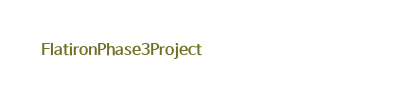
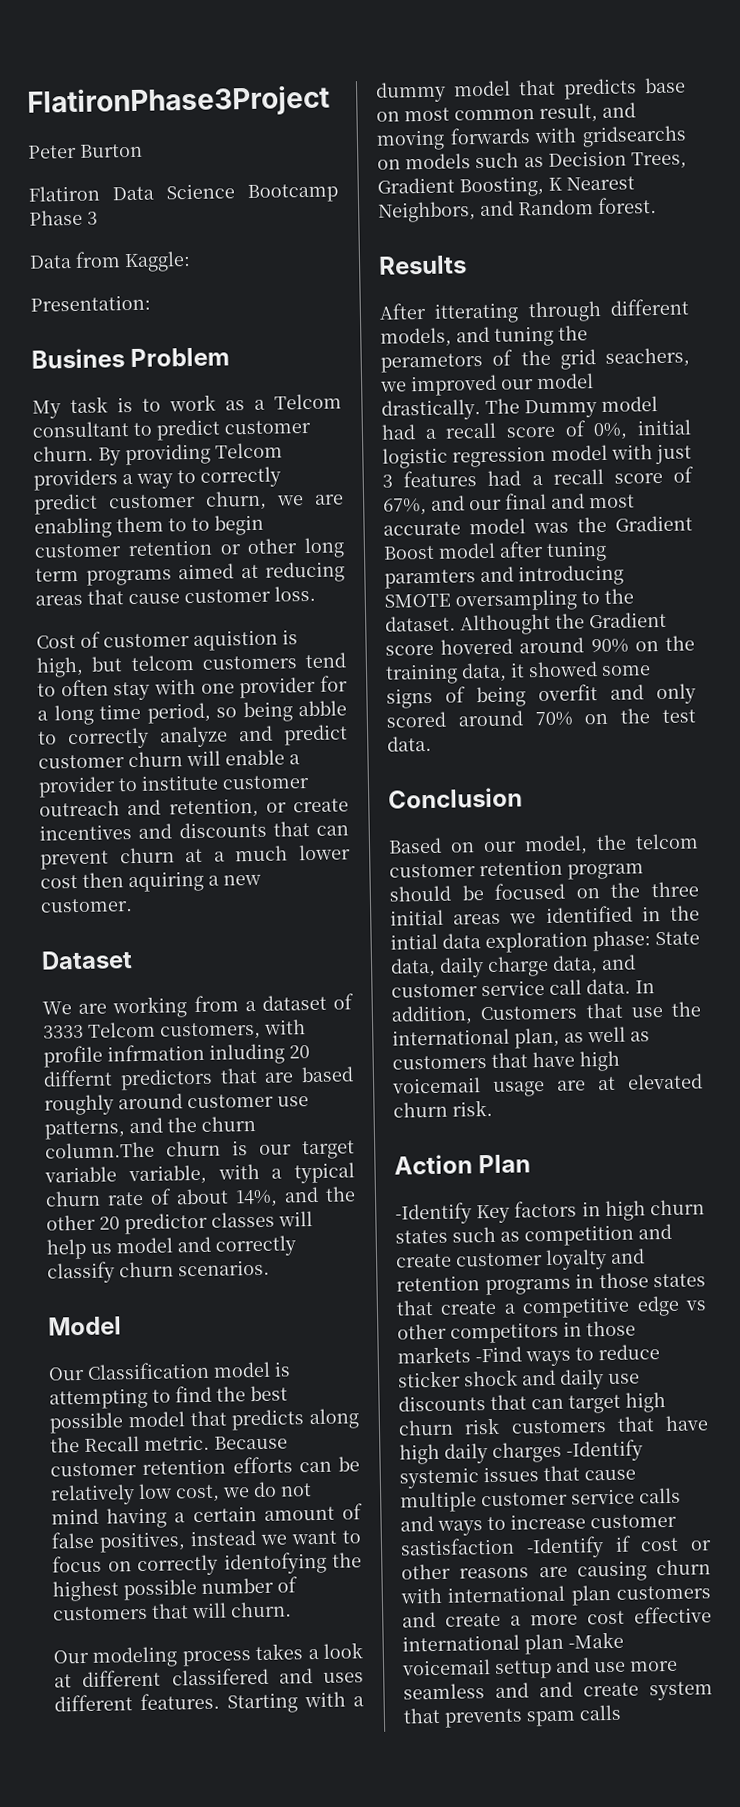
+ Peter Burton
+ Flatiron Data Science Bootcamp Phase 3
+ Data from Kaggle:
+ Presentation:
+ Busines Problem
+ My task is to work as a Telcom consultant to predict customer churn. By providing Telcom providers a way to correctly predict customer churn, we are enabling them to to begin customer retention or other long term programs aimed at reducing areas that cause customer loss.
+ Cost of customer aquistion is high, but telcom customers tend to often stay with one provider for a long time period, so being abble to correctly analyze and predict customer churn will enable a provider to institute customer outreach and retention, or create incentives and discounts that can prevent churn at a much lower cost then aquiring a new customer.
+ Dataset
+ We are working from a dataset of 3333 Telcom customers, with profile infrmation inluding 20 differnt predictors that are based roughly around customer use patterns, and the churn column.The churn is our target variable variable, with a typical churn rate of about 14%, and the other 20 predictor classes will help us model and correctly classify churn scenarios.
+ Model
+ Our Classification model is attempting to find the best possible model that predicts along the Recall metric. Because customer retention efforts can be relatively low cost, we do not mind having a certain amount of false positives, instead we want to focus on correctly identofying the highest possible number of customers that will churn.
+ Our modeling process takes a look at different classifered and uses different features. Starting with a dummy model that predicts base on most common result, and moving forwards with gridsearchs on models such as Decision Trees, Gradient Boosting, K Nearest Neighbors, and Random forest.
+ Results
+ After itterating through different models, and tuning the perametors of the grid seachers, we improved our model drastically. The Dummy model had a recall score of 0%, initial logistic regression model with just 3 features had a recall score of 67%, and our final and most accurate model was the Gradient Boost model after tuning paramters and introducing SMOTE oversampling to the dataset. Althought the Gradient score hovered around 90% on the training data, it showed some signs of being overfit and only scored around 70% on the test data.
+ Conclusion
+ Based on our model, the telcom customer retention program should be focused on the three initial areas we identified in the intial data exploration phase: State data, daily charge data, and customer service call data. In addition, Customers that use the international plan, as well as customers that have high voicemail usage are at elevated churn risk.
+ Action Plan
+ -Identify Key factors in high churn states such as competition and create customer loyalty and retention programs in those states that create a competitive edge vs other competitors in those markets -Find ways to reduce sticker shock and daily use discounts that can target high churn risk customers that have high daily charges -Identify systemic issues that cause multiple customer service calls and ways to increase customer sastisfaction -Identify if cost or other reasons are causing churn with international plan customers and create a more cost effective international plan -Make voicemail settup and use more seamless and and create system that prevents spam calls

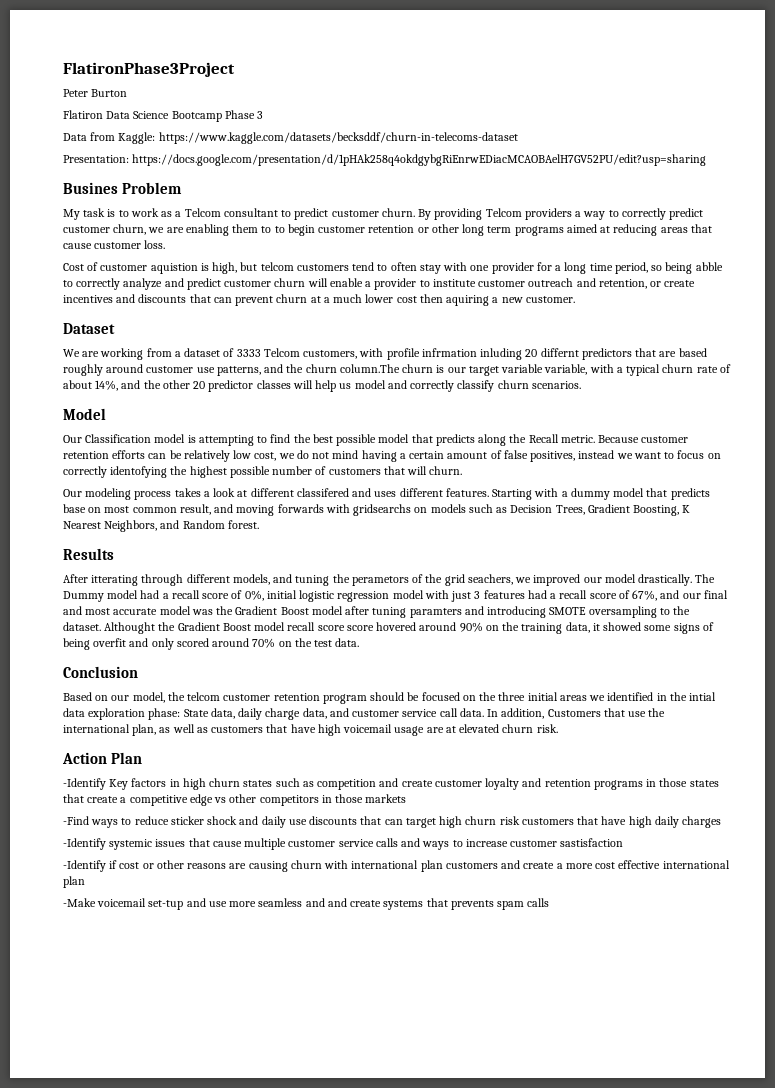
- Data from Kaggle:
+ Data from Kaggle: https://www.kaggle.com/datasets/becksddf/churn-in-telecoms-dataset
- Presentation:
+ Presentation: https://docs.google.com/presentation/d/1pHAk258q4okdgybgRiEnrwEDiacMCAOBAelH7GV52PU/edit?usp=sharing
- Althought the Gradient score hovered around 90% on the training data, it showed some signs of being overfit and only scored around 70% on the test data.
+ Althought the Gradient Boost model recall score score hovered around 90% on the training data, it showed some signs of being overfit and only scored around 70% on the test data.
- -Identify Key factors in high churn states such as competition and create customer loyalty and retention programs in those states that create a competitive edge vs other competitors in those markets -Find ways to reduce sticker shock and daily use discounts that can target high churn risk customers that have high daily charges -Identify systemic issues that cause multiple customer service calls and ways to increase customer sastisfaction -Identify if cost or other reasons are causing churn with international plan customers and create a more cost effective international plan -Make voicemail settup and use more seamless and and create system that prevents spam calls
+ -Identify Key factors in high churn states such as competition and create customer loyalty and retention programs in those states that create a competitive edge vs other competitors in those markets
+ -Find ways to reduce sticker shock and daily use discounts that can target high churn risk customers that have high daily charges
+ -Identify systemic issues that cause multiple customer service calls and ways to increase customer sastisfaction
+ -Identify if cost or other reasons are causing churn with international plan customers and create a more cost effective international plan
+ -Make voicemail set-tup and use more seamless and and create systems that prevents spam calls

